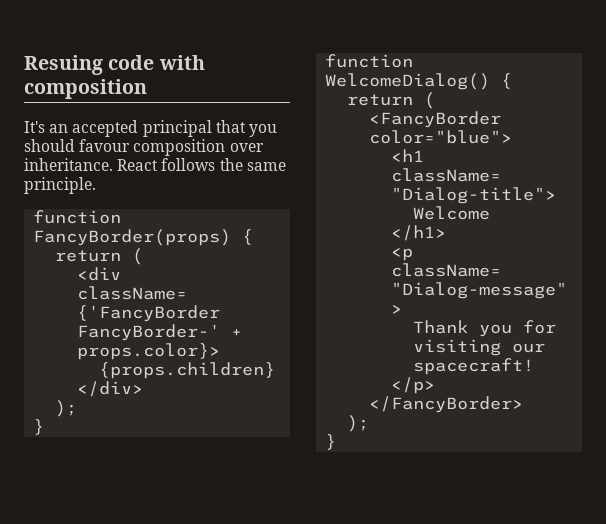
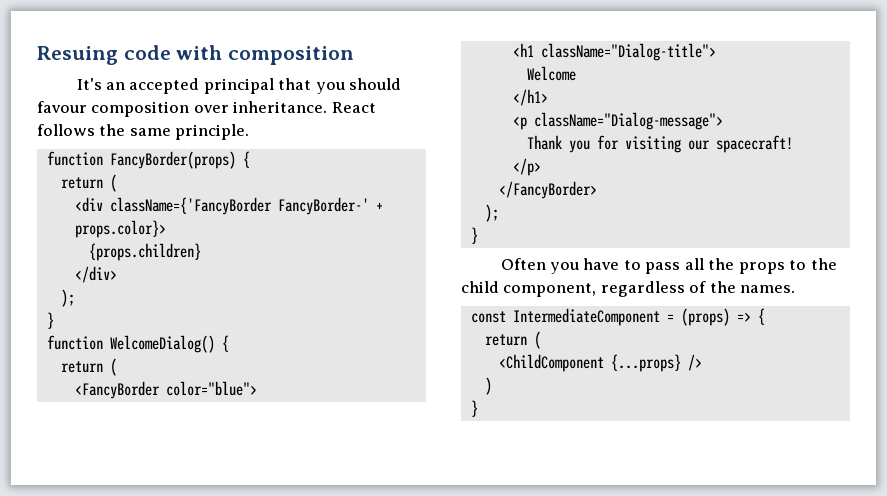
+ Often you have to pass all the props to the child component, regardless of the names.
+ const IntermediateComponent = (props) => {
+ return (
+ <ChildComponent {...props} />
+ )
+ }

